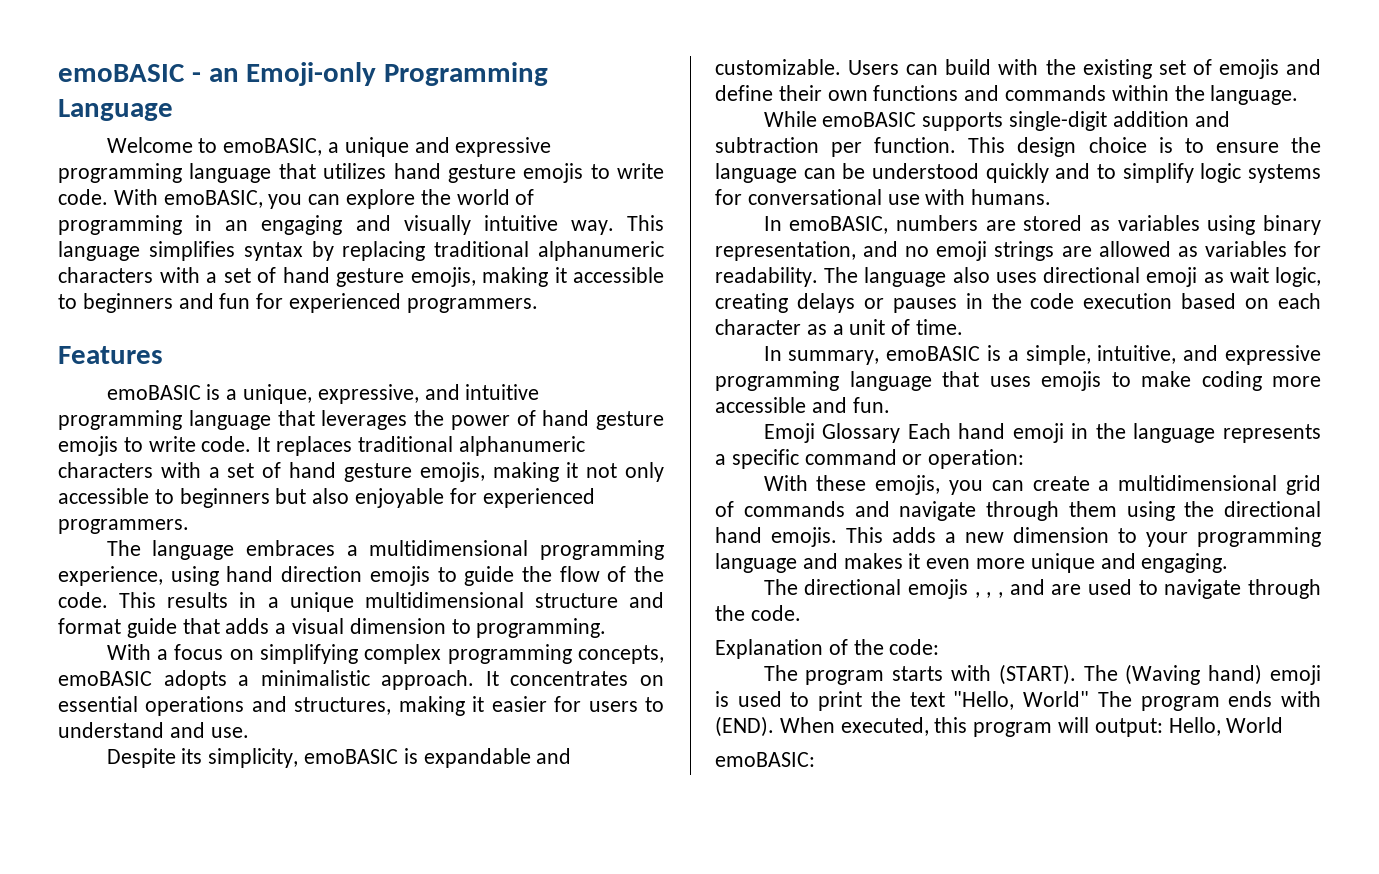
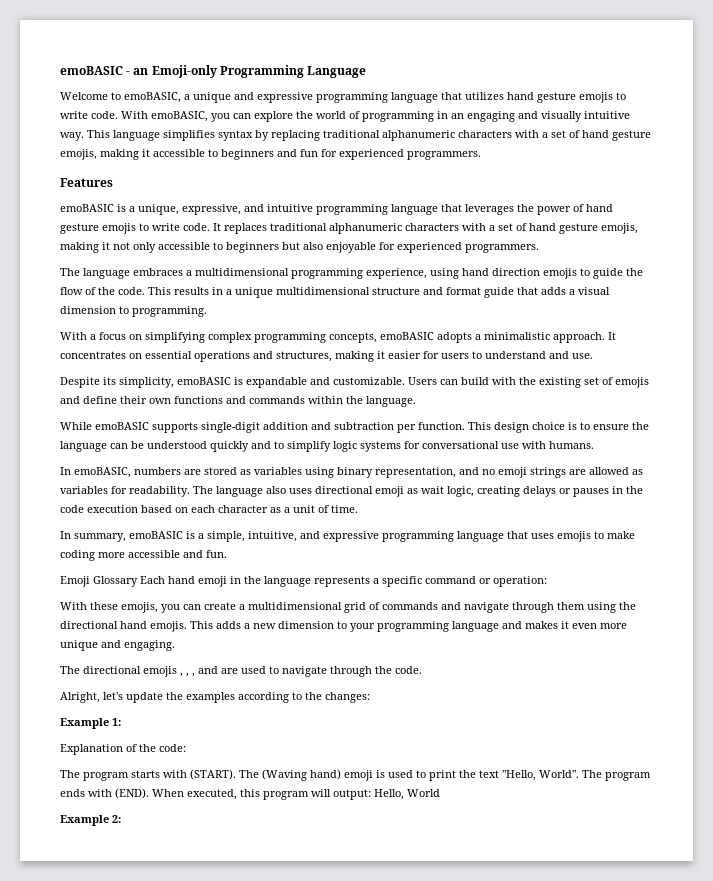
+ Alright, let's update the examples according to the changes:
+ Example 1:
- The (Waving hand) emoji is used to print the text "Hello, World" The program ends with (END).
+ The (Waving hand) emoji is used to print the text "Hello, World". The program ends with (END).
- emoBASIC:
+ Example 2:

